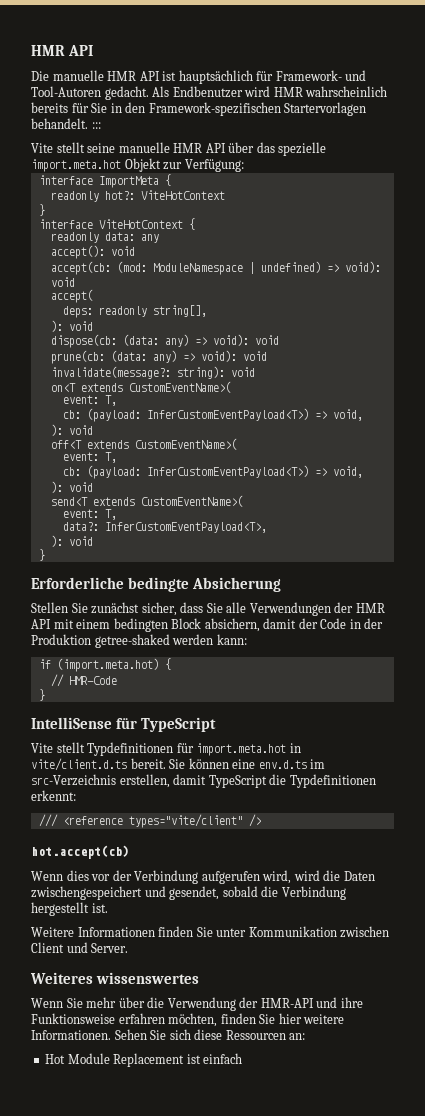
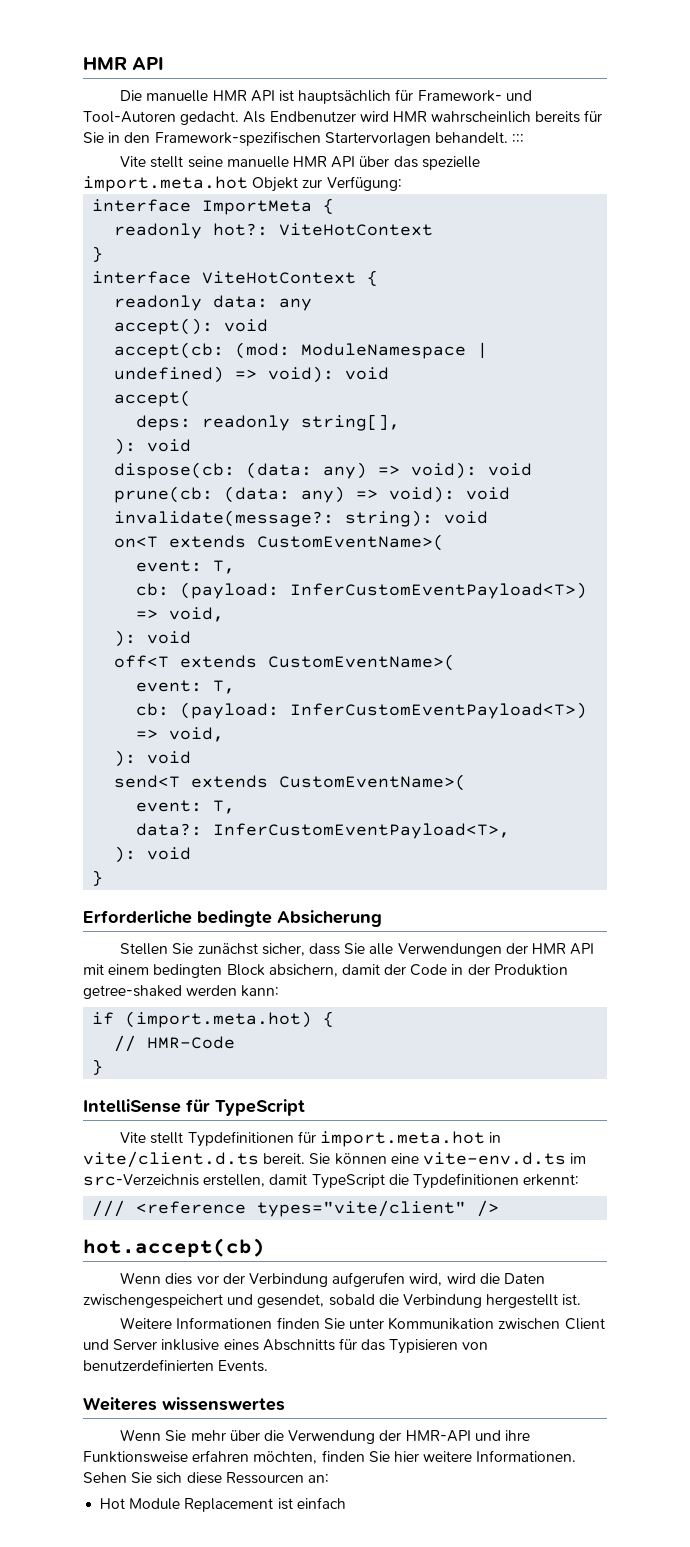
- Sie können eine env.d.ts im src-Verzeichnis erstellen, damit TypeScript die Typdefinitionen erkennt:
+ Sie können eine vite-env.d.ts im src-Verzeichnis erstellen, damit TypeScript die Typdefinitionen erkennt:
- Weitere Informationen finden Sie unter Kommunikation zwischen Client und Server.
+ Weitere Informationen finden Sie unter Kommunikation zwischen Client und Server inklusive eines Abschnitts für das Typisieren von benutzerdefinierten Events.

